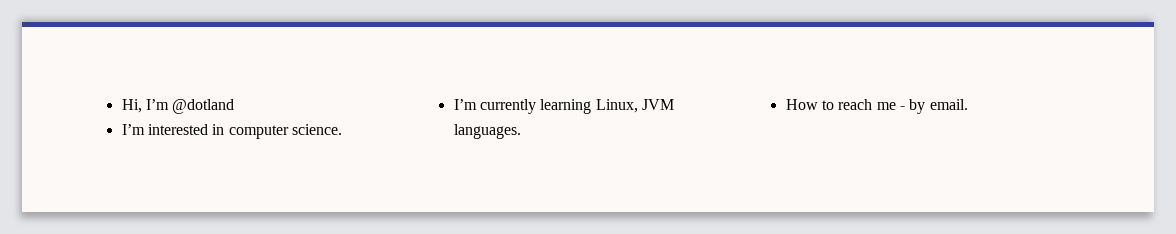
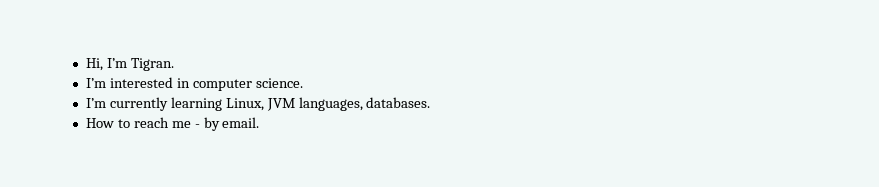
- Hi, I’m @dotland
+ Hi, I’m Tigran.
- I’m currently learning Linux, JVM languages.
+ I’m currently learning Linux, JVM languages, databases.

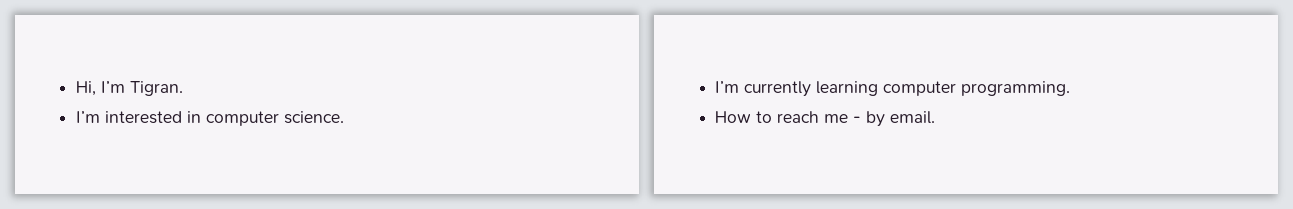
- I’m currently learning Linux, JVM languages, databases.
+ I’m currently learning computer programming.

